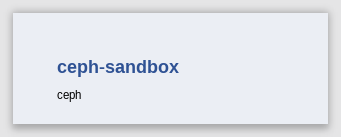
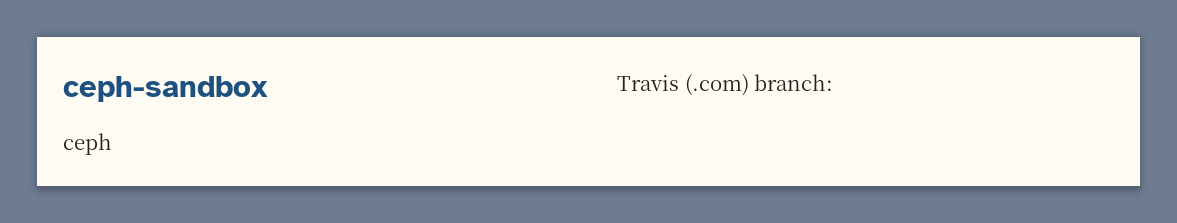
+ Travis (.com) branch:

